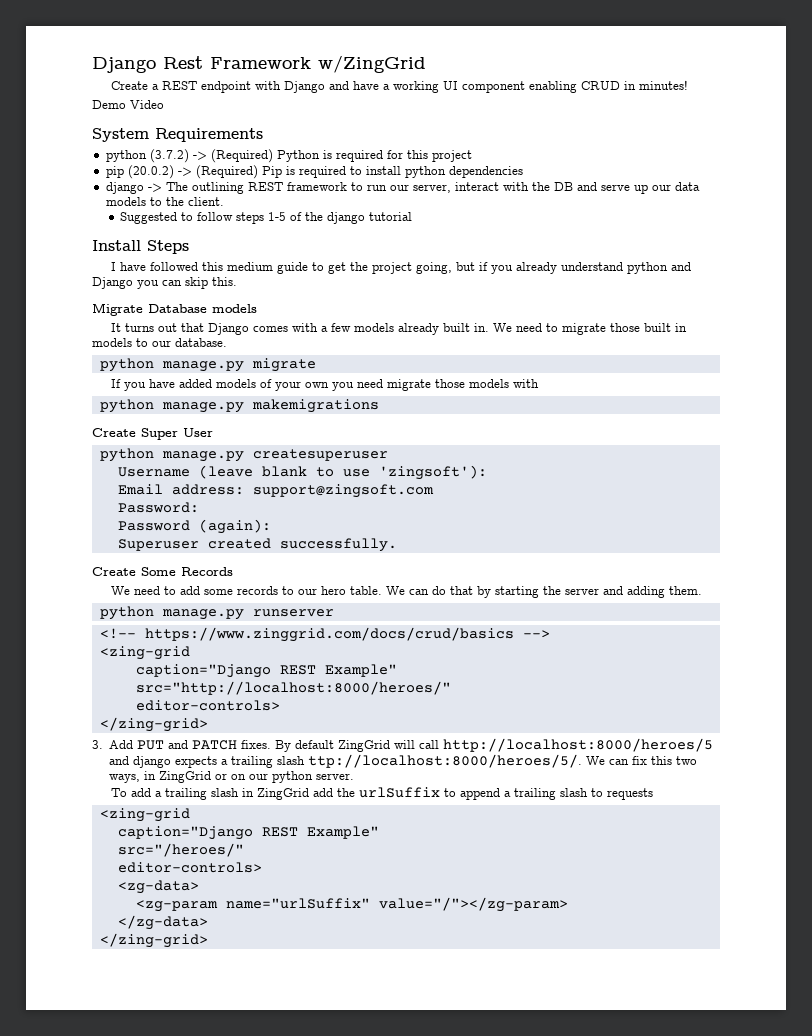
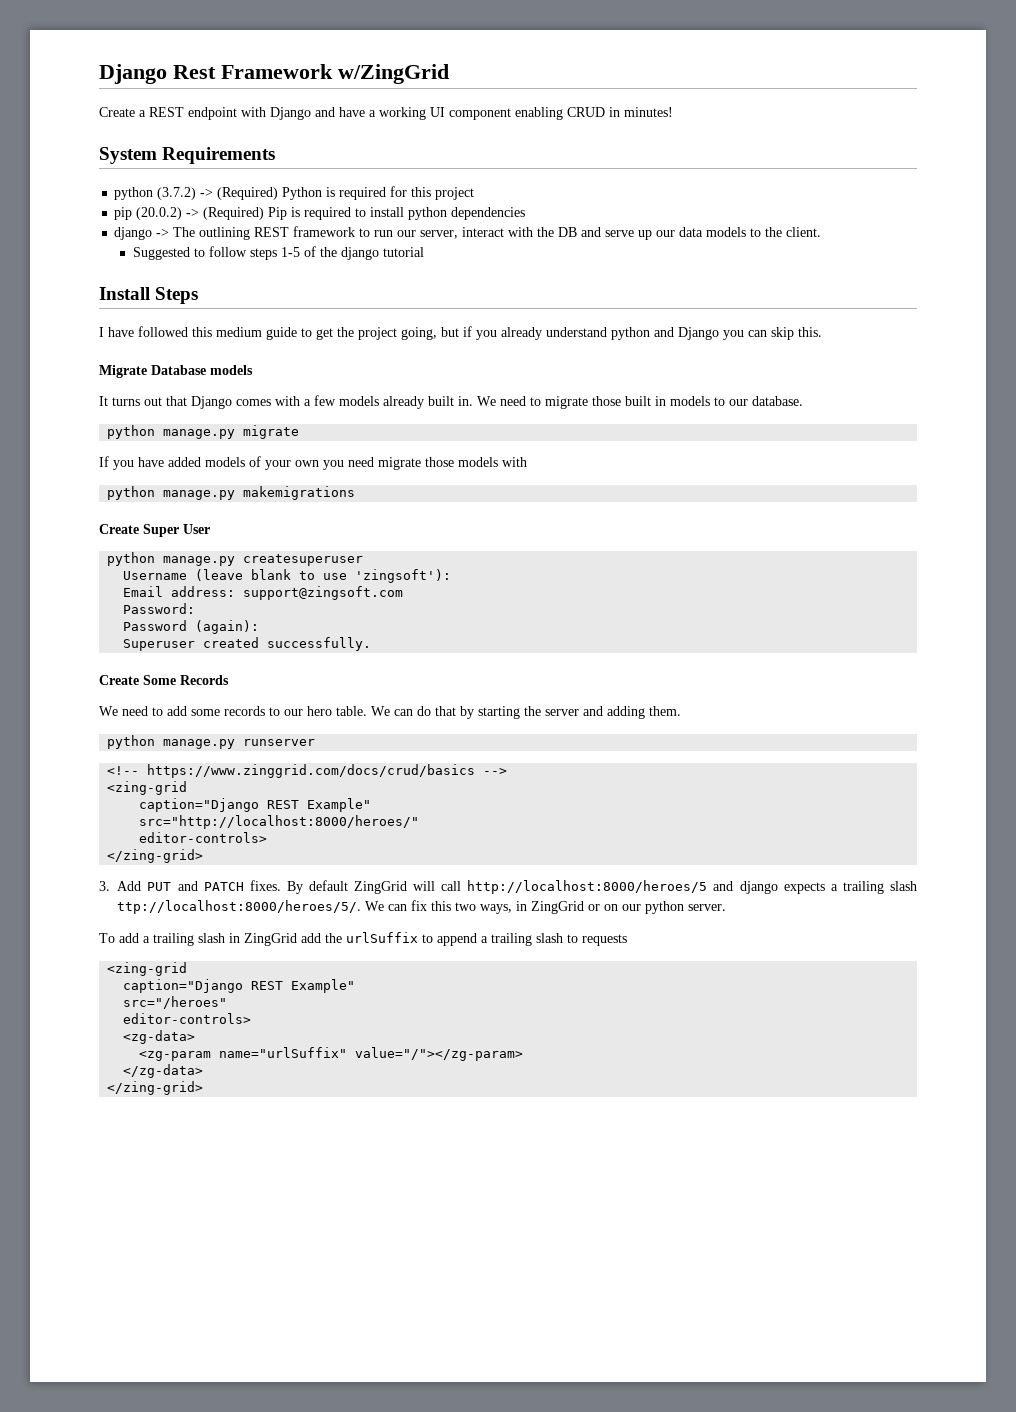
- Demo Video
- src="/heroes/"
+ src="/heroes"

